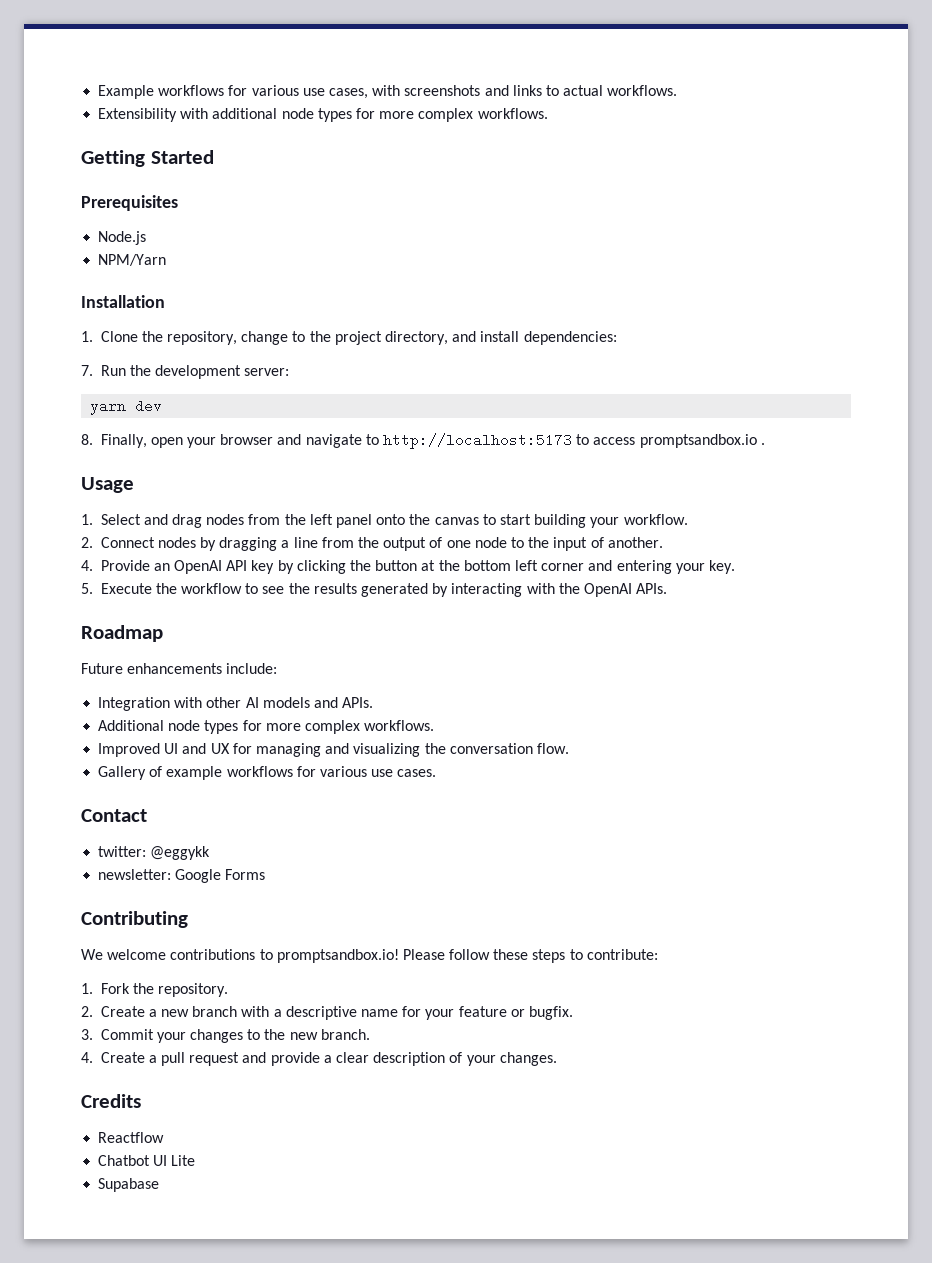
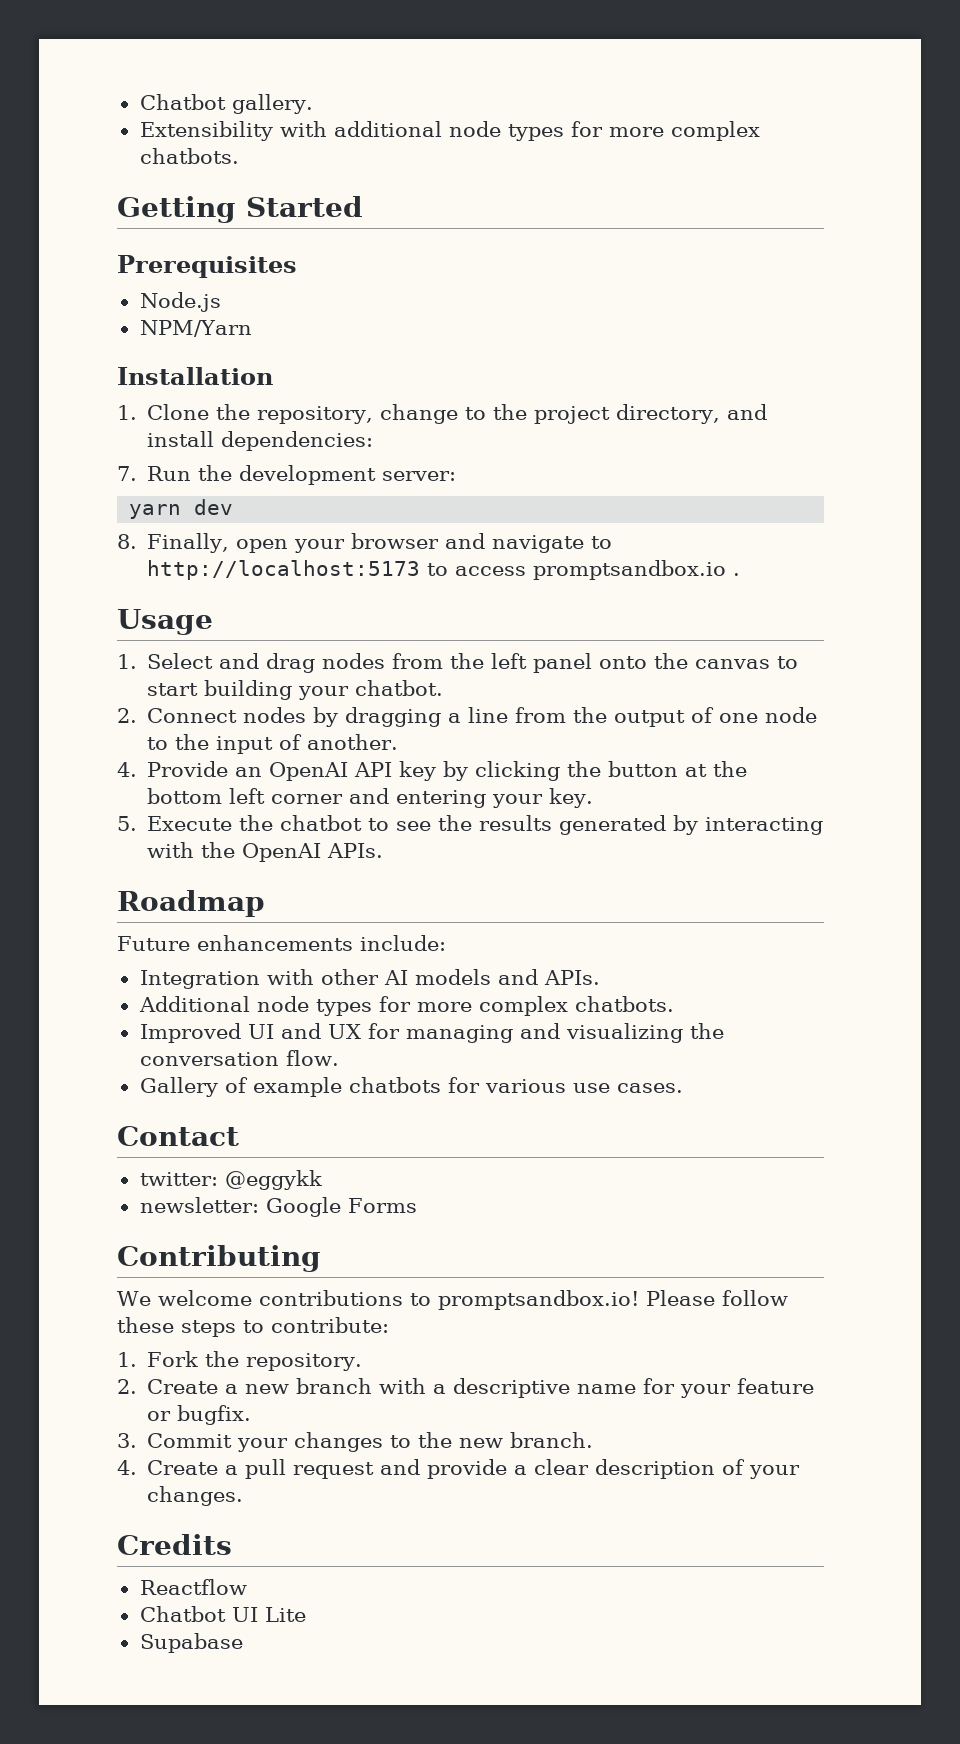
- Example workflows for various use cases, with screenshots and links to actual workflows.
+ Chatbot gallery.
- Extensibility with additional node types for more complex workflows.
+ Extensibility with additional node types for more complex chatbots.
- 1. Select and drag nodes from the left panel onto the canvas to start building your workflow.
+ 1. Select and drag nodes from the left panel onto the canvas to start building your chatbot.
- 5. Execute the workflow to see the results generated by interacting with the OpenAI APIs.
+ 5. Execute the chatbot to see the results generated by interacting with the OpenAI APIs.
- Additional node types for more complex workflows.
+ Additional node types for more complex chatbots.
- Gallery of example workflows for various use cases.
+ Gallery of example chatbots for various use cases.

